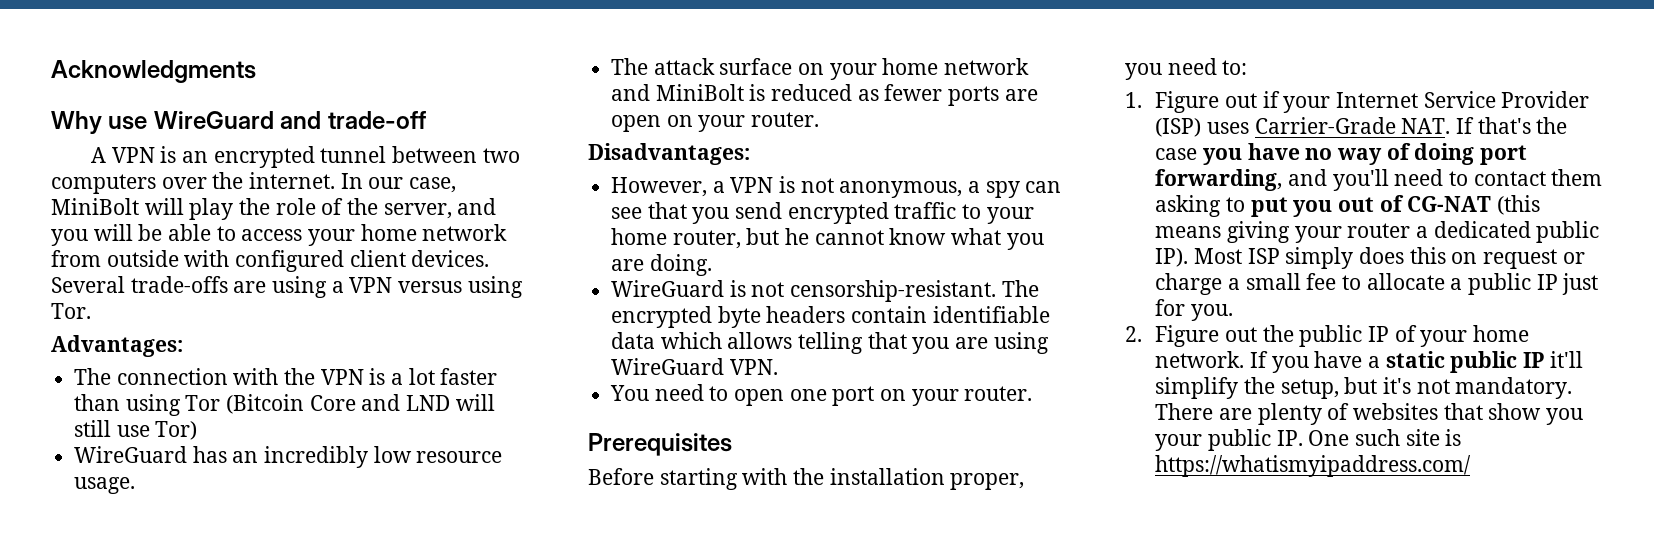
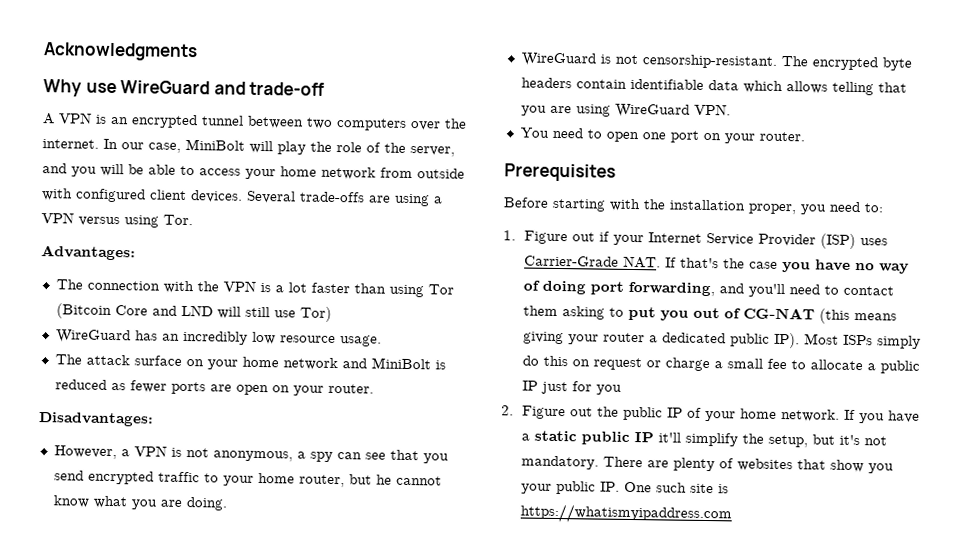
- 1. Figure out if your Internet Service Provider (ISP) uses Carrier-Grade NAT. If that's the case you have no way of doing port forwarding, and you'll need to contact them asking to put you out of CG-NAT (this means giving your router a dedicated public IP). Most ISP simply does this on request or charge a small fee to allocate a public IP just for you.
+ 1. Figure out if your Internet Service Provider (ISP) uses Carrier-Grade NAT. If that's the case you have no way of doing port forwarding, and you'll need to contact them asking to put you out of CG-NAT (this means giving your router a dedicated public IP). Most ISPs simply do this on request or charge a small fee to allocate a public IP just for you
- There are plenty of websites that show you your public IP. One such site is https://whatismyipaddress.com/
+ There are plenty of websites that show you your public IP. One such site is https://whatismyipaddress.com

